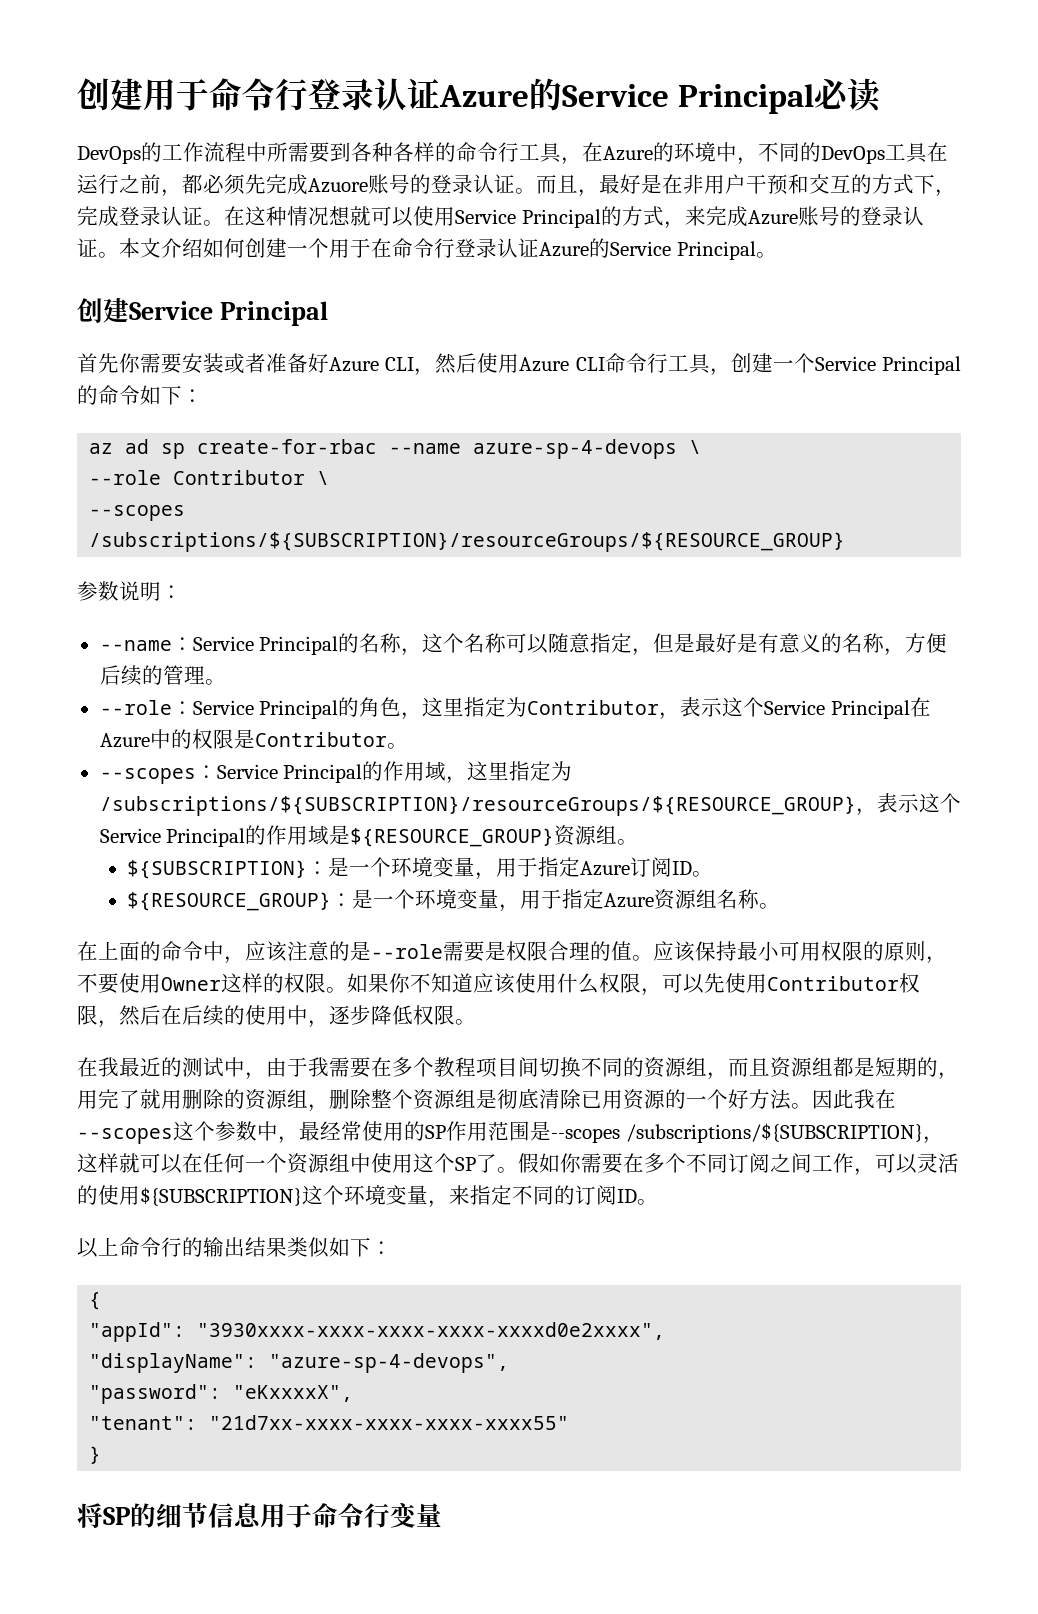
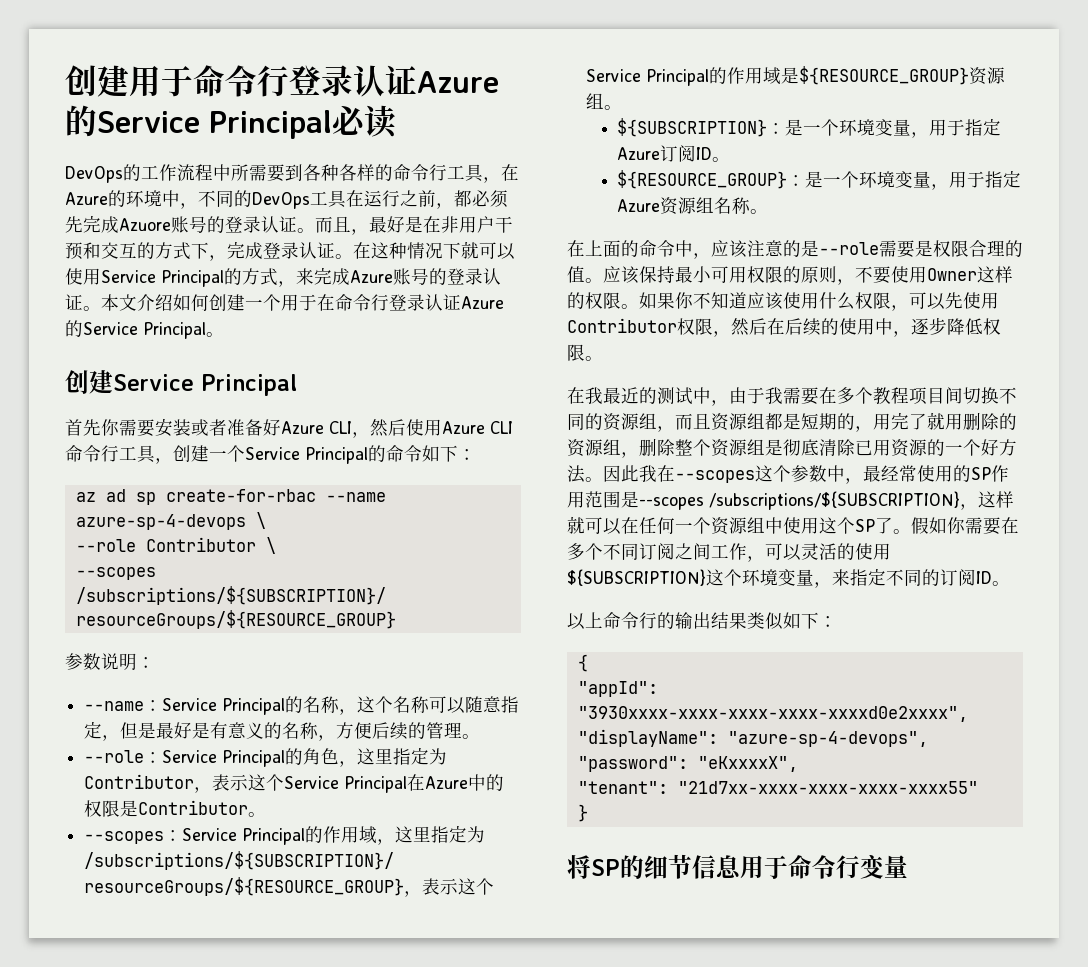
- 在这种情况想就可以使用Service Principal的方式，来完成Azure账号的登录认证。
+ 在这种情况下就可以使用Service Principal的方式，来完成Azure账号的登录认证。

